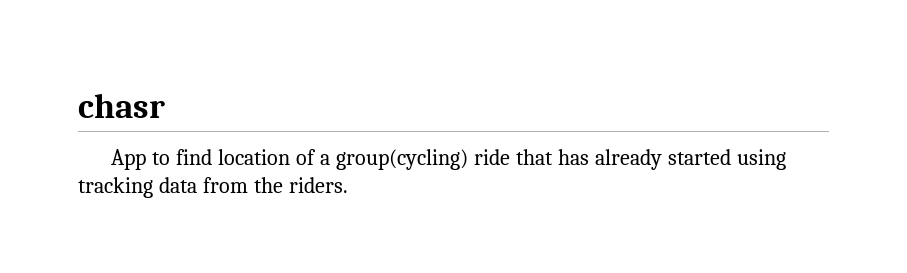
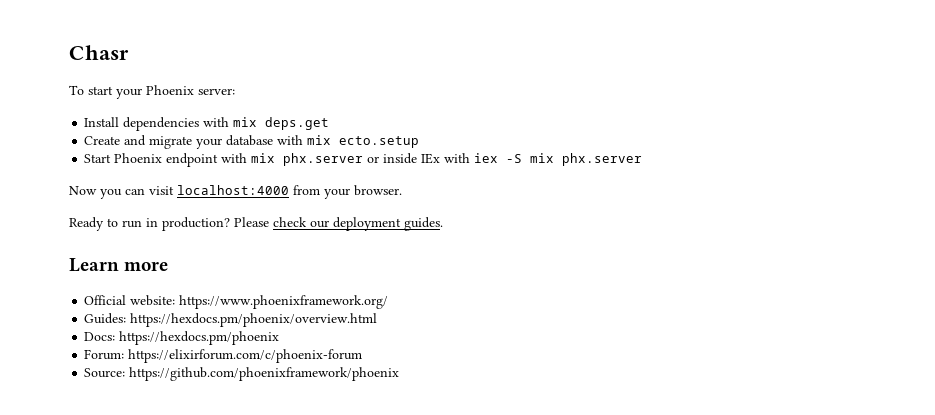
- chasr
- App to find location of a group(cycling) ride that has already started using tracking data from the riders.
+ Chasr
+ To start your Phoenix server:
+ Install dependencies with mix deps.get
+ Create and migrate your database with mix ecto.setup
+ Start Phoenix endpoint with mix phx.server or inside IEx with iex -S mix phx.server
+ Now you can visit localhost:4000 from your browser.
+ Ready to run in production? Please check our deployment guides.
+ Learn more
+ Official website: https://www.phoenixframework.org/
+ Guides: https://hexdocs.pm/phoenix/overview.html
+ Docs: https://hexdocs.pm/phoenix
+ Forum: https://elixirforum.com/c/phoenix-forum
+ Source: https://github.com/phoenixframework/phoenix

